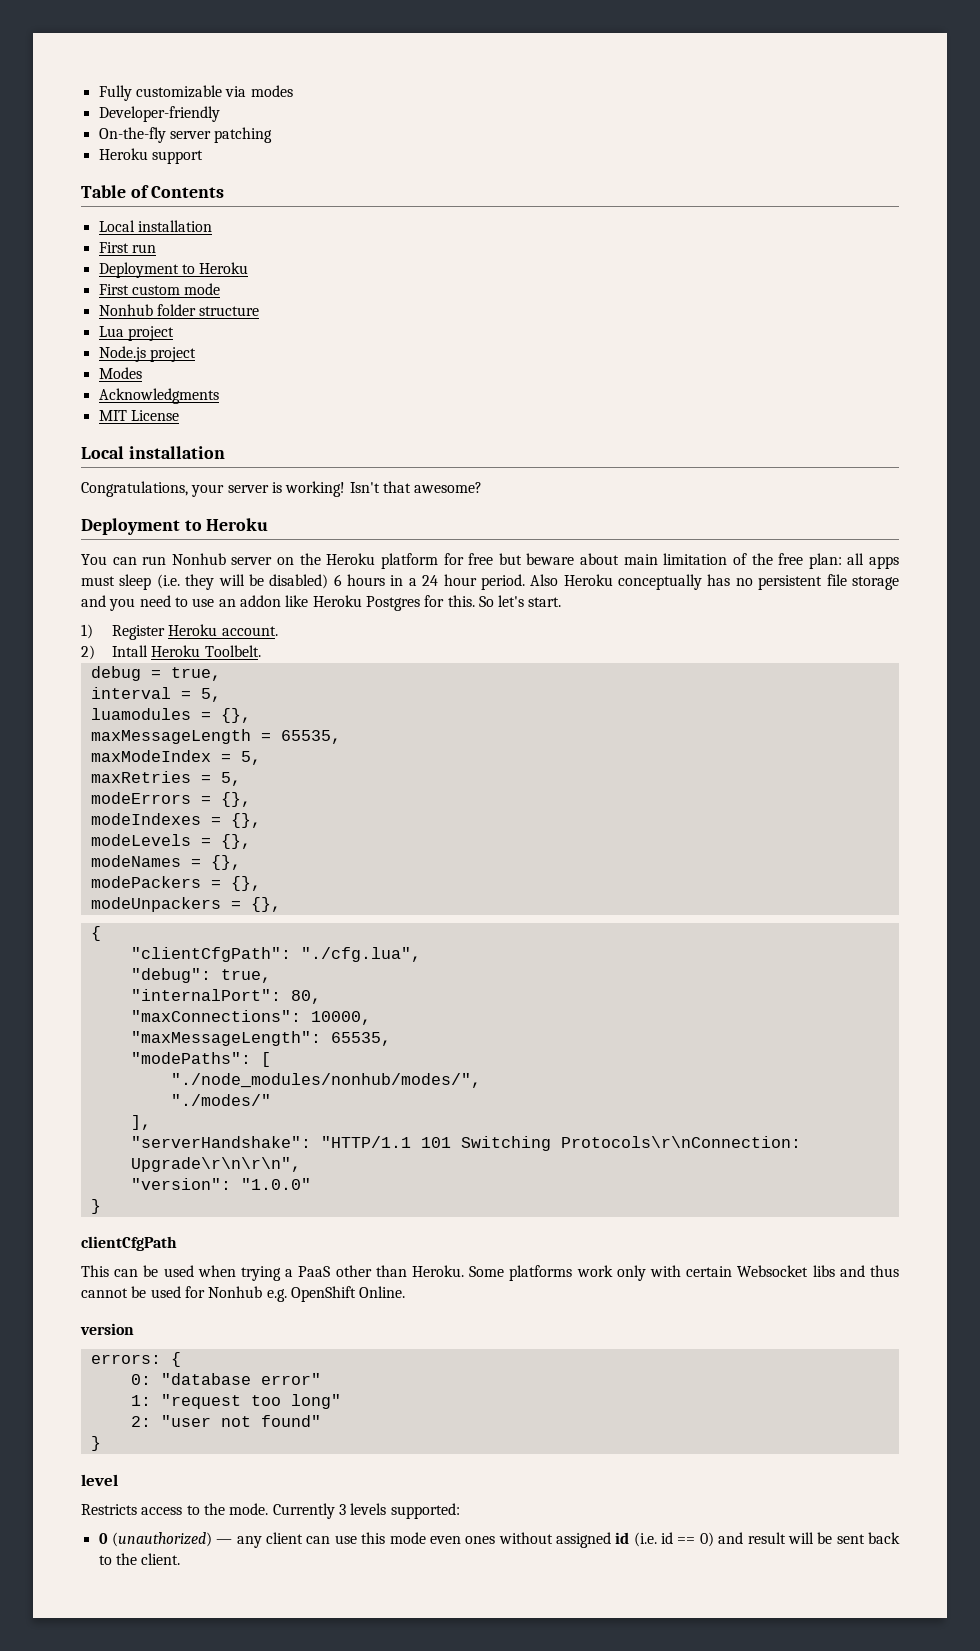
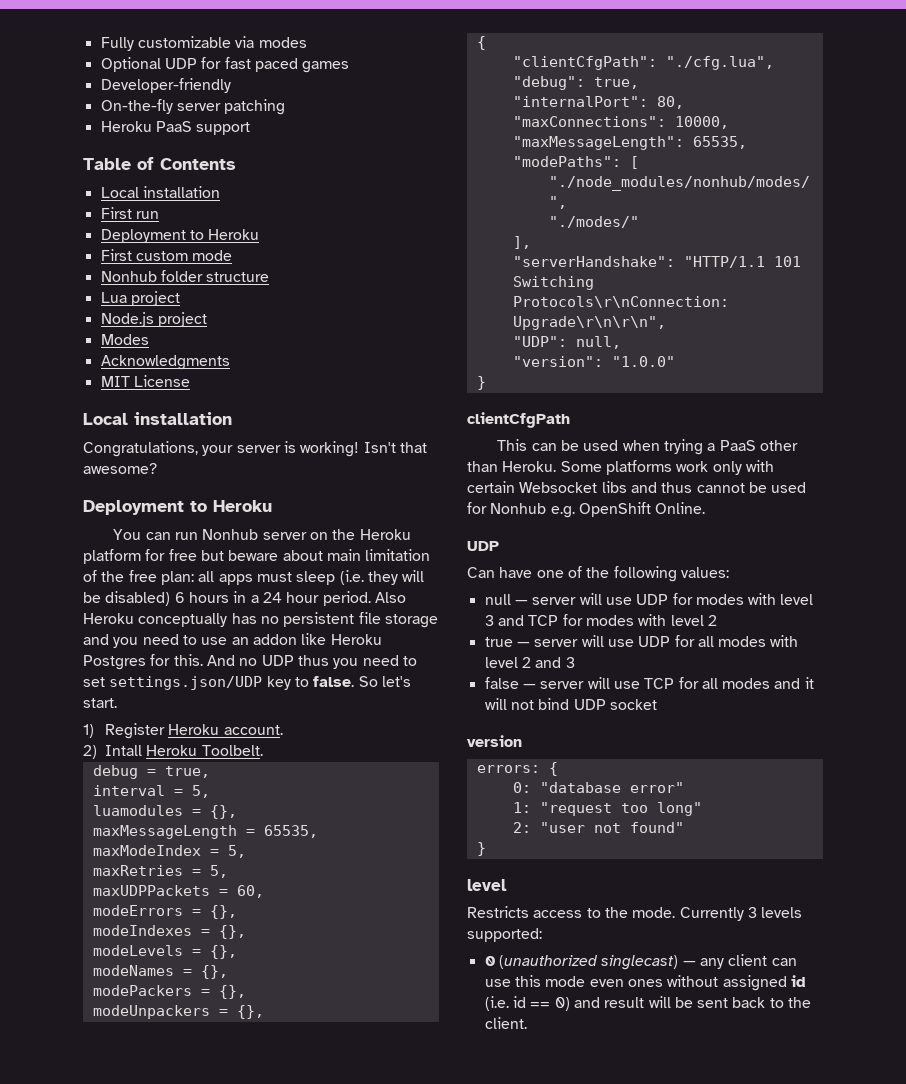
+ Optional UDP for fast paced games
- Heroku support
+ Heroku PaaS support
+ And no UDP thus you need to set settings.json/UDP key to false.
+ maxUDPPackets = 60,
+ "UDP": null,
  Some platforms work only with certain Websocket libs and thus cannot be used for Nonhub e.g. OpenShift Online.
+ UDP
+ Can have one of the following values:
+ null — server will use UDP for modes with level 3 and TCP for modes with level 2
+ true — server will use UDP for all modes with level 2 and 3
+ false — server will use TCP for all modes and it will not bind UDP socket
- 0 (unauthorized) — any client can use this mode even ones without assigned id (i.e. id == 0) and result will be sent back to the client.
+ 0 (unauthorized singlecast) — any client can use this mode even ones without assigned id (i.e. id == 0) and result will be sent back to the client.

